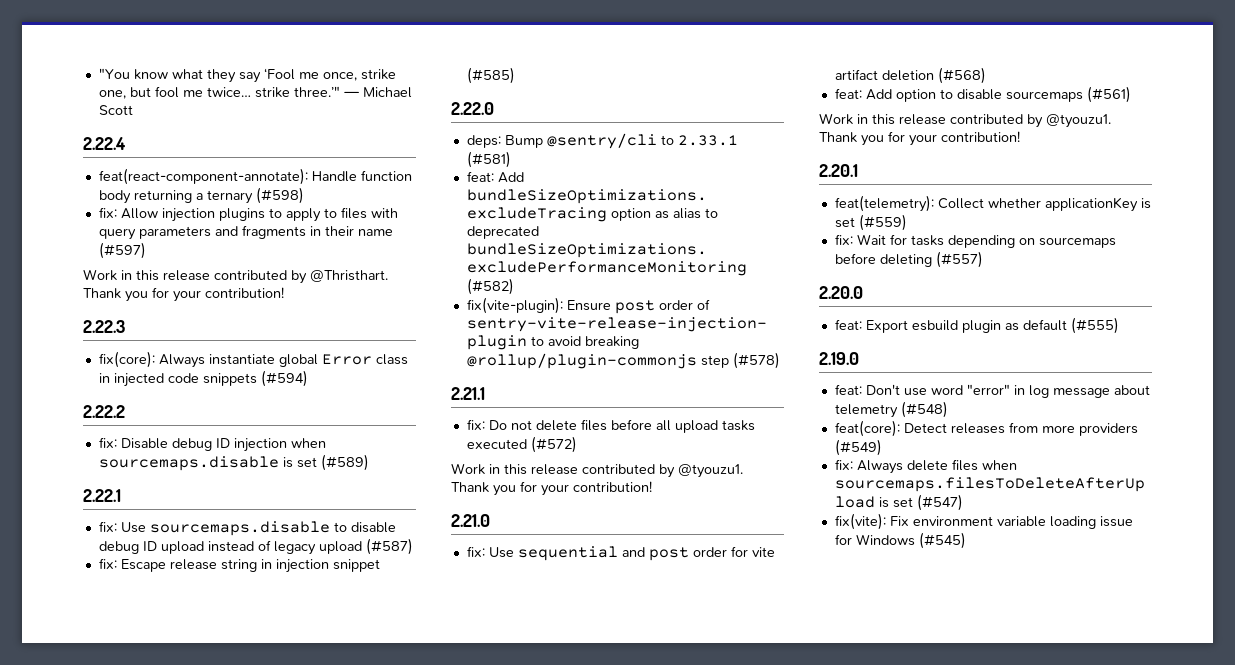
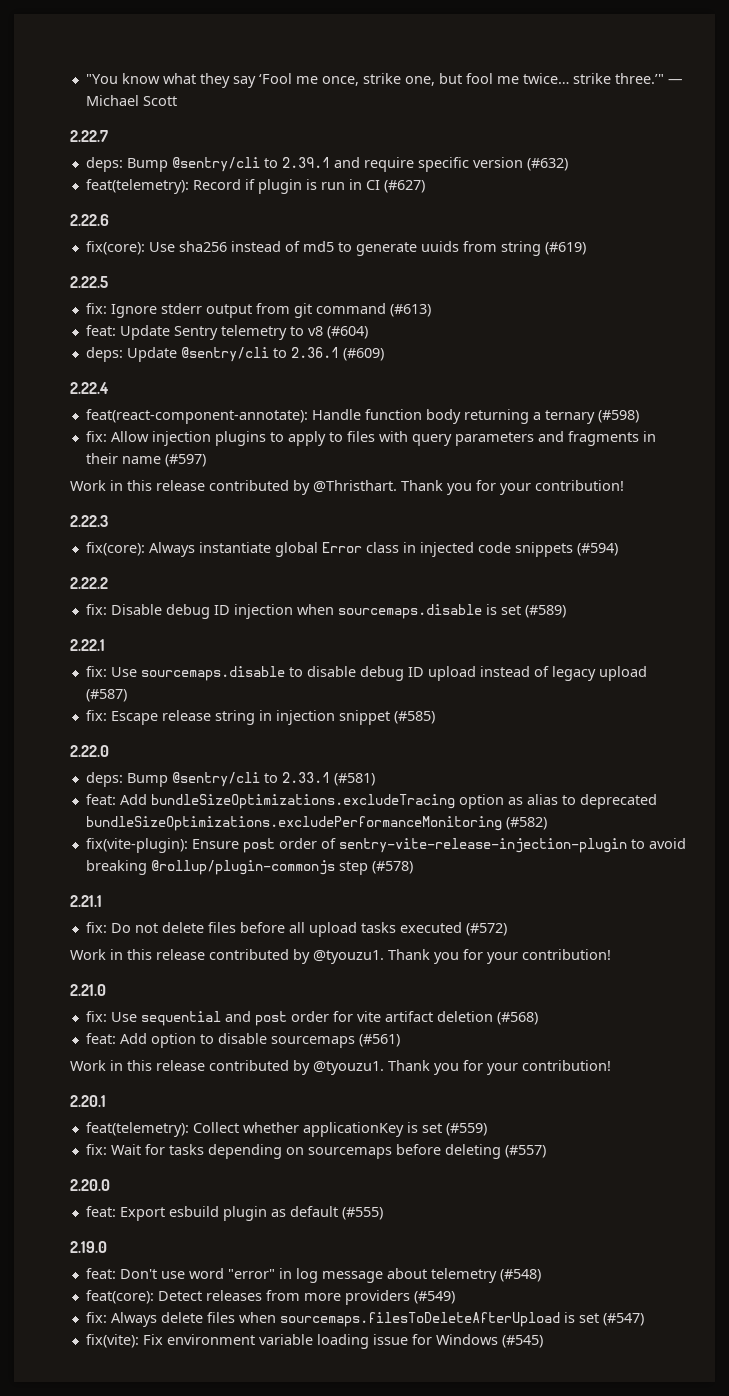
+ 2.22.7
+ deps: Bump @sentry/cli to 2.39.1 and require specific version (#632)
+ feat(telemetry): Record if plugin is run in CI (#627)
+ 2.22.6
+ fix(core): Use sha256 instead of md5 to generate uuids from string (#619)
+ 2.22.5
+ fix: Ignore stderr output from git command (#613)
+ feat: Update Sentry telemetry to v8 (#604)
+ deps: Update @sentry/cli to 2.36.1 (#609)

